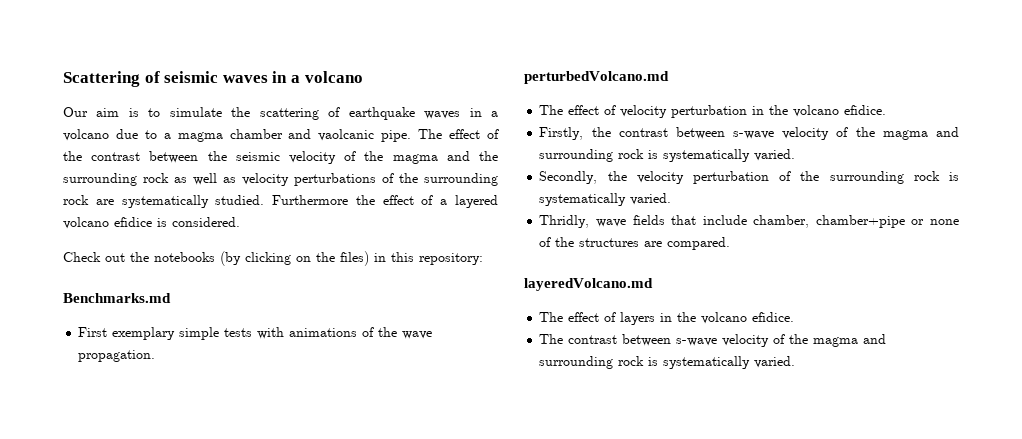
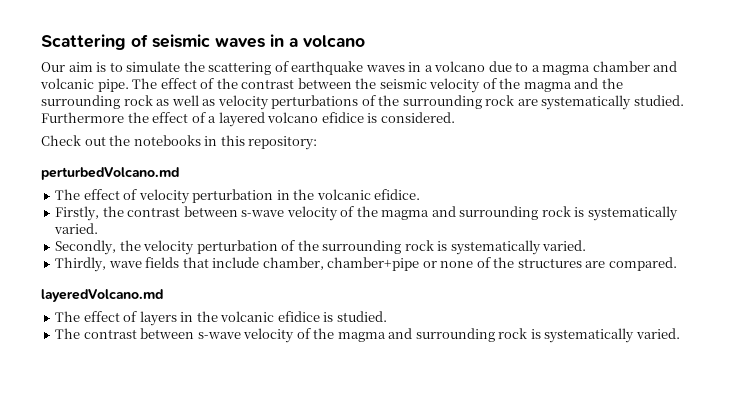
- Our aim is to simulate the scattering of earthquake waves in a volcano due to a magma chamber and vaolcanic pipe.
+ Our aim is to simulate the scattering of earthquake waves in a volcano due to a magma chamber and volcanic pipe.
- Check out the notebooks (by clicking on the files) in this repository:
- Benchmarks.md
- First exemplary simple tests with animations of the wave propagation.
+ Check out the notebooks in this repository:
- The effect of velocity perturbation in the volcano efidice.
+ The effect of velocity perturbation in the volcanic efidice.
- Thridly, wave fields that include chamber, chamber+pipe or none of the structures are compared.
+ Thirdly, wave fields that include chamber, chamber+pipe or none of the structures are compared.
- The effect of layers in the volcano efidice.
+ The effect of layers in the volcanic efidice is studied.

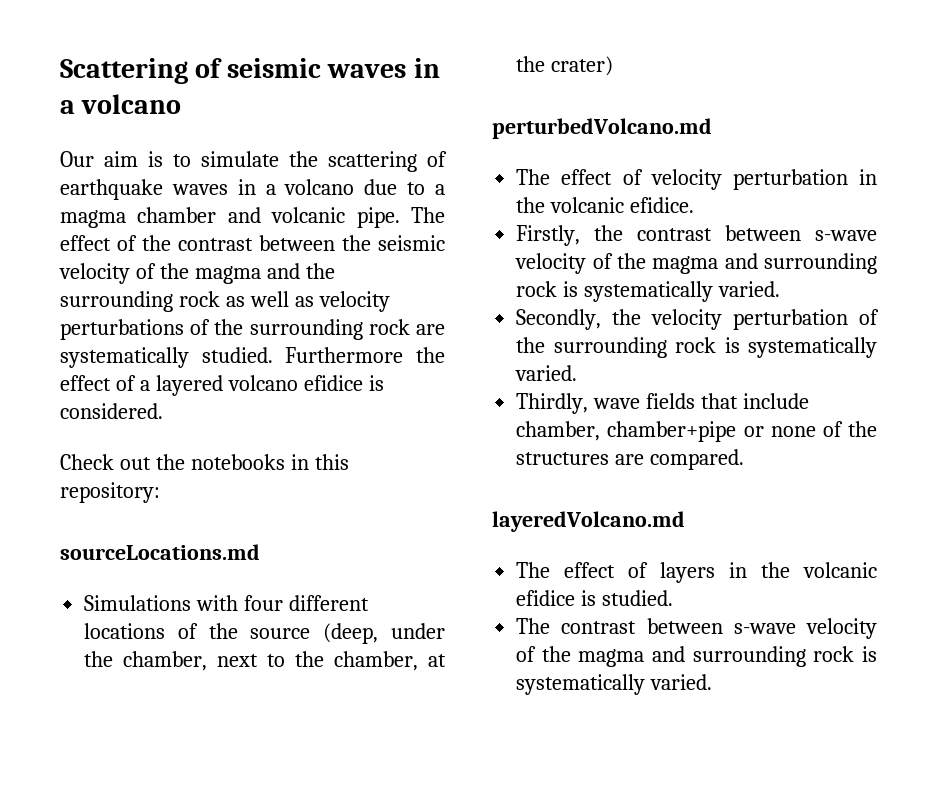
+ sourceLocations.md
+ Simulations with four different locations of the source (deep, under the chamber, next to the chamber, at the crater)

